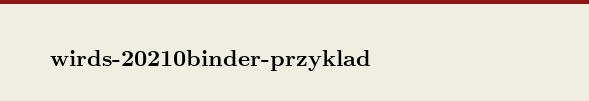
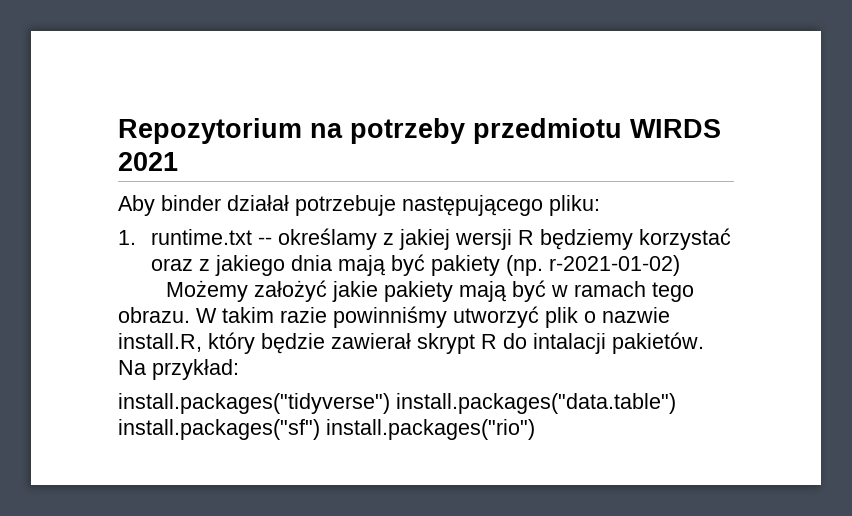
- wirds-20210binder-przyklad
+ Repozytorium na potrzeby przedmiotu WIRDS 2021
+ Aby binder działał potrzebuje następującego pliku:
+ 1. runtime.txt -- określamy z jakiej wersji R będziemy korzystać oraz z jakiego dnia mają być pakiety (np. r-2021-01-02)
+ Możemy założyć jakie pakiety mają być w ramach tego obrazu. W takim razie powinniśmy utworzyć plik o nazwie install.R, który będzie zawierał skrypt R do intalacji pakietów. Na przykład:
+ install.packages("tidyverse") install.packages("data.table") install.packages("sf") install.packages("rio")

